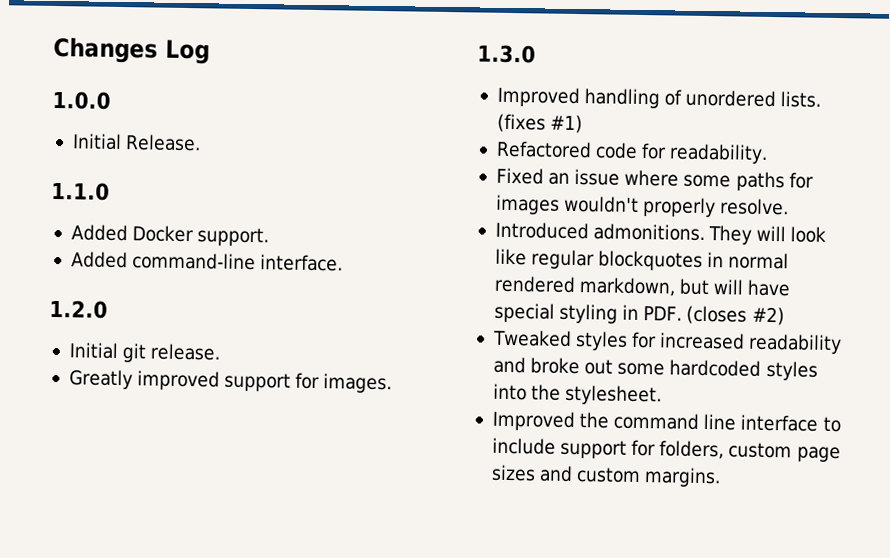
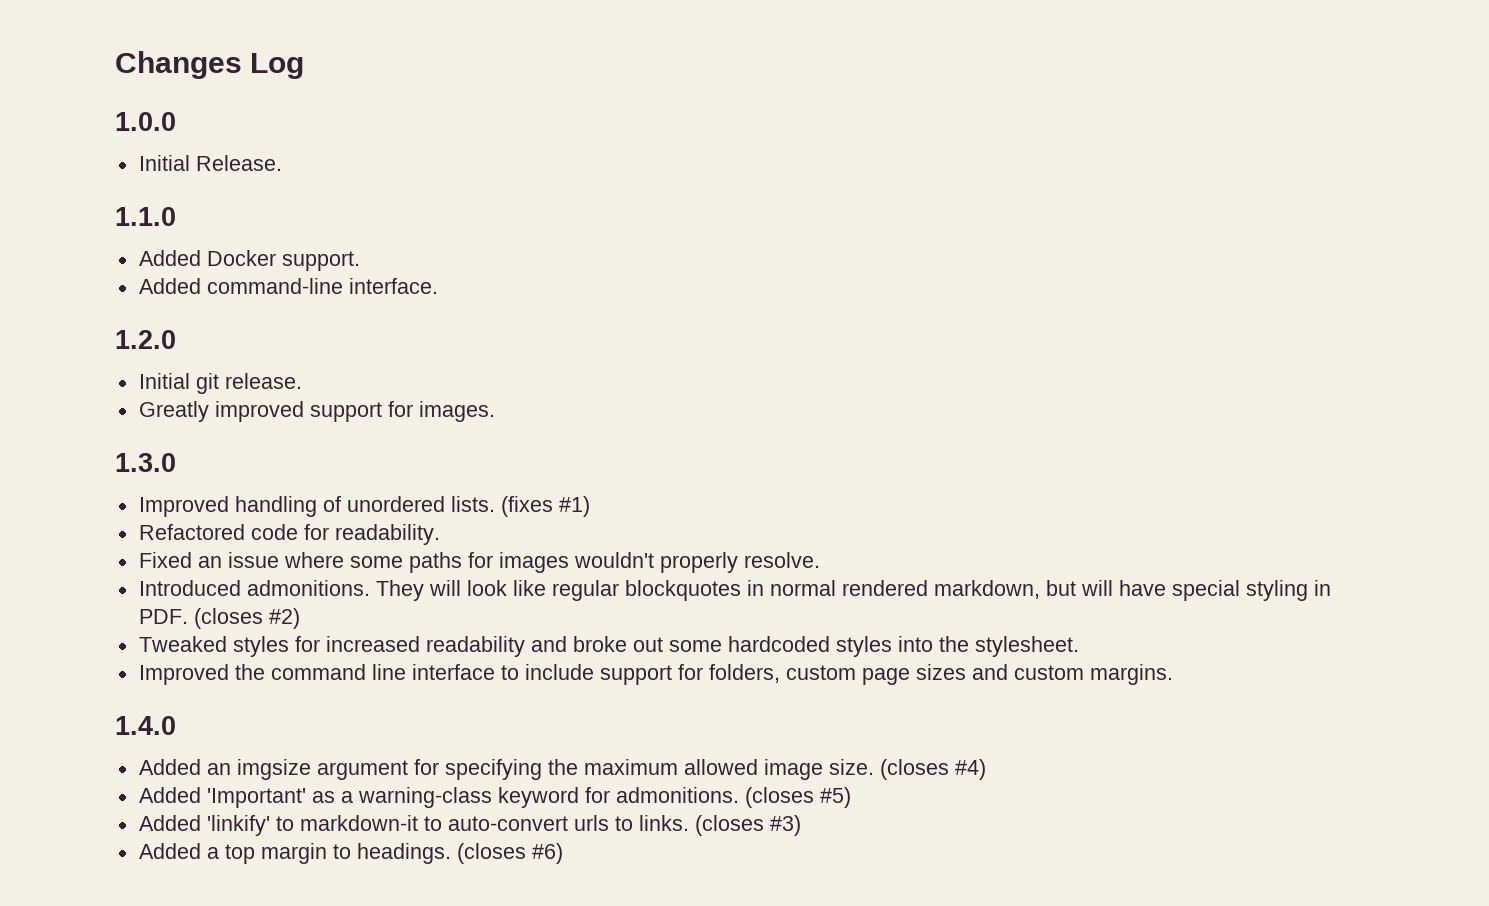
+ 1.4.0
+ Added an imgsize argument for specifying the maximum allowed image size. (closes #4)
+ Added 'Important' as a warning-class keyword for admonitions. (closes #5)
+ Added 'linkify' to markdown-it to auto-convert urls to links. (closes #3)
+ Added a top margin to headings. (closes #6)

